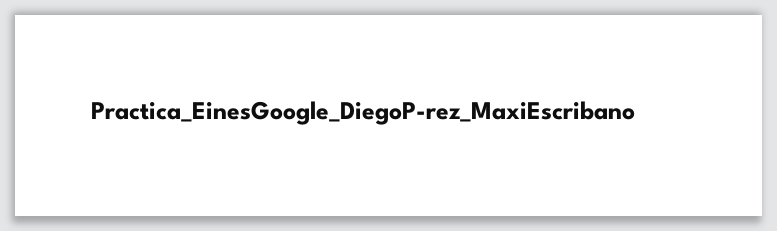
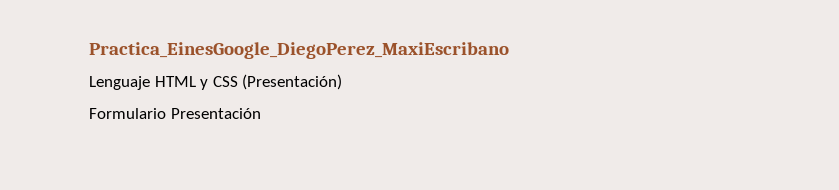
- Practica_EinesGoogle_DiegoP-rez_MaxiEscribano
+ Practica_EinesGoogle_DiegoPerez_MaxiEscribano
+ Lenguaje HTML y CSS (Presentación)
+ Formulario Presentación

